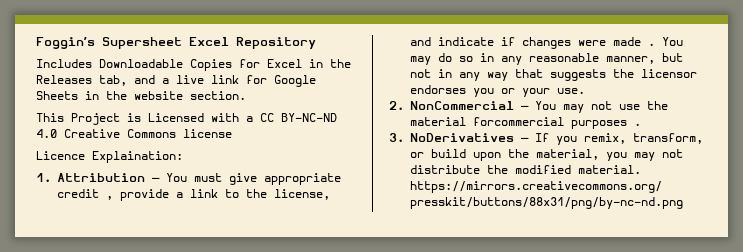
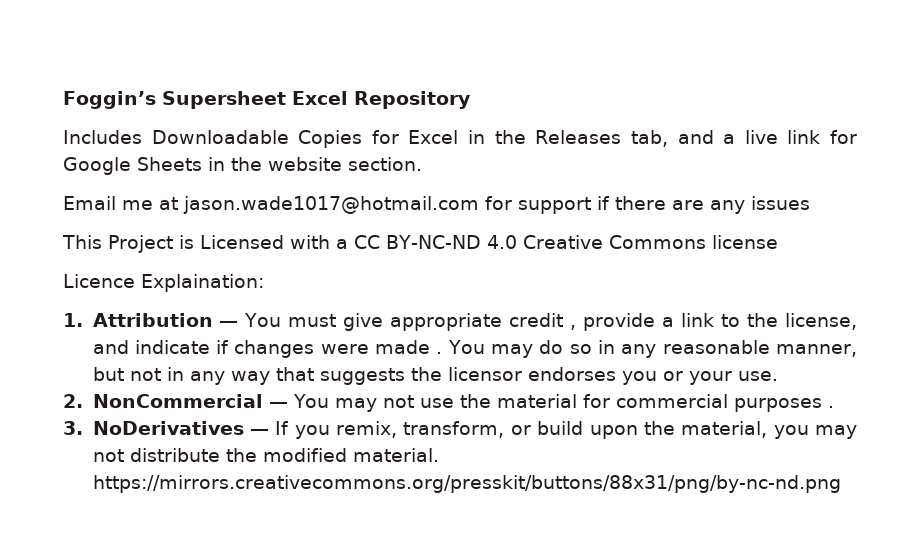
+ Email me at jason.wade1017@hotmail.com for support if there are any issues
- 2. NonCommercial — You may not use the material forcommercial purposes .
+ 2. NonCommercial — You may not use the material for commercial purposes .

